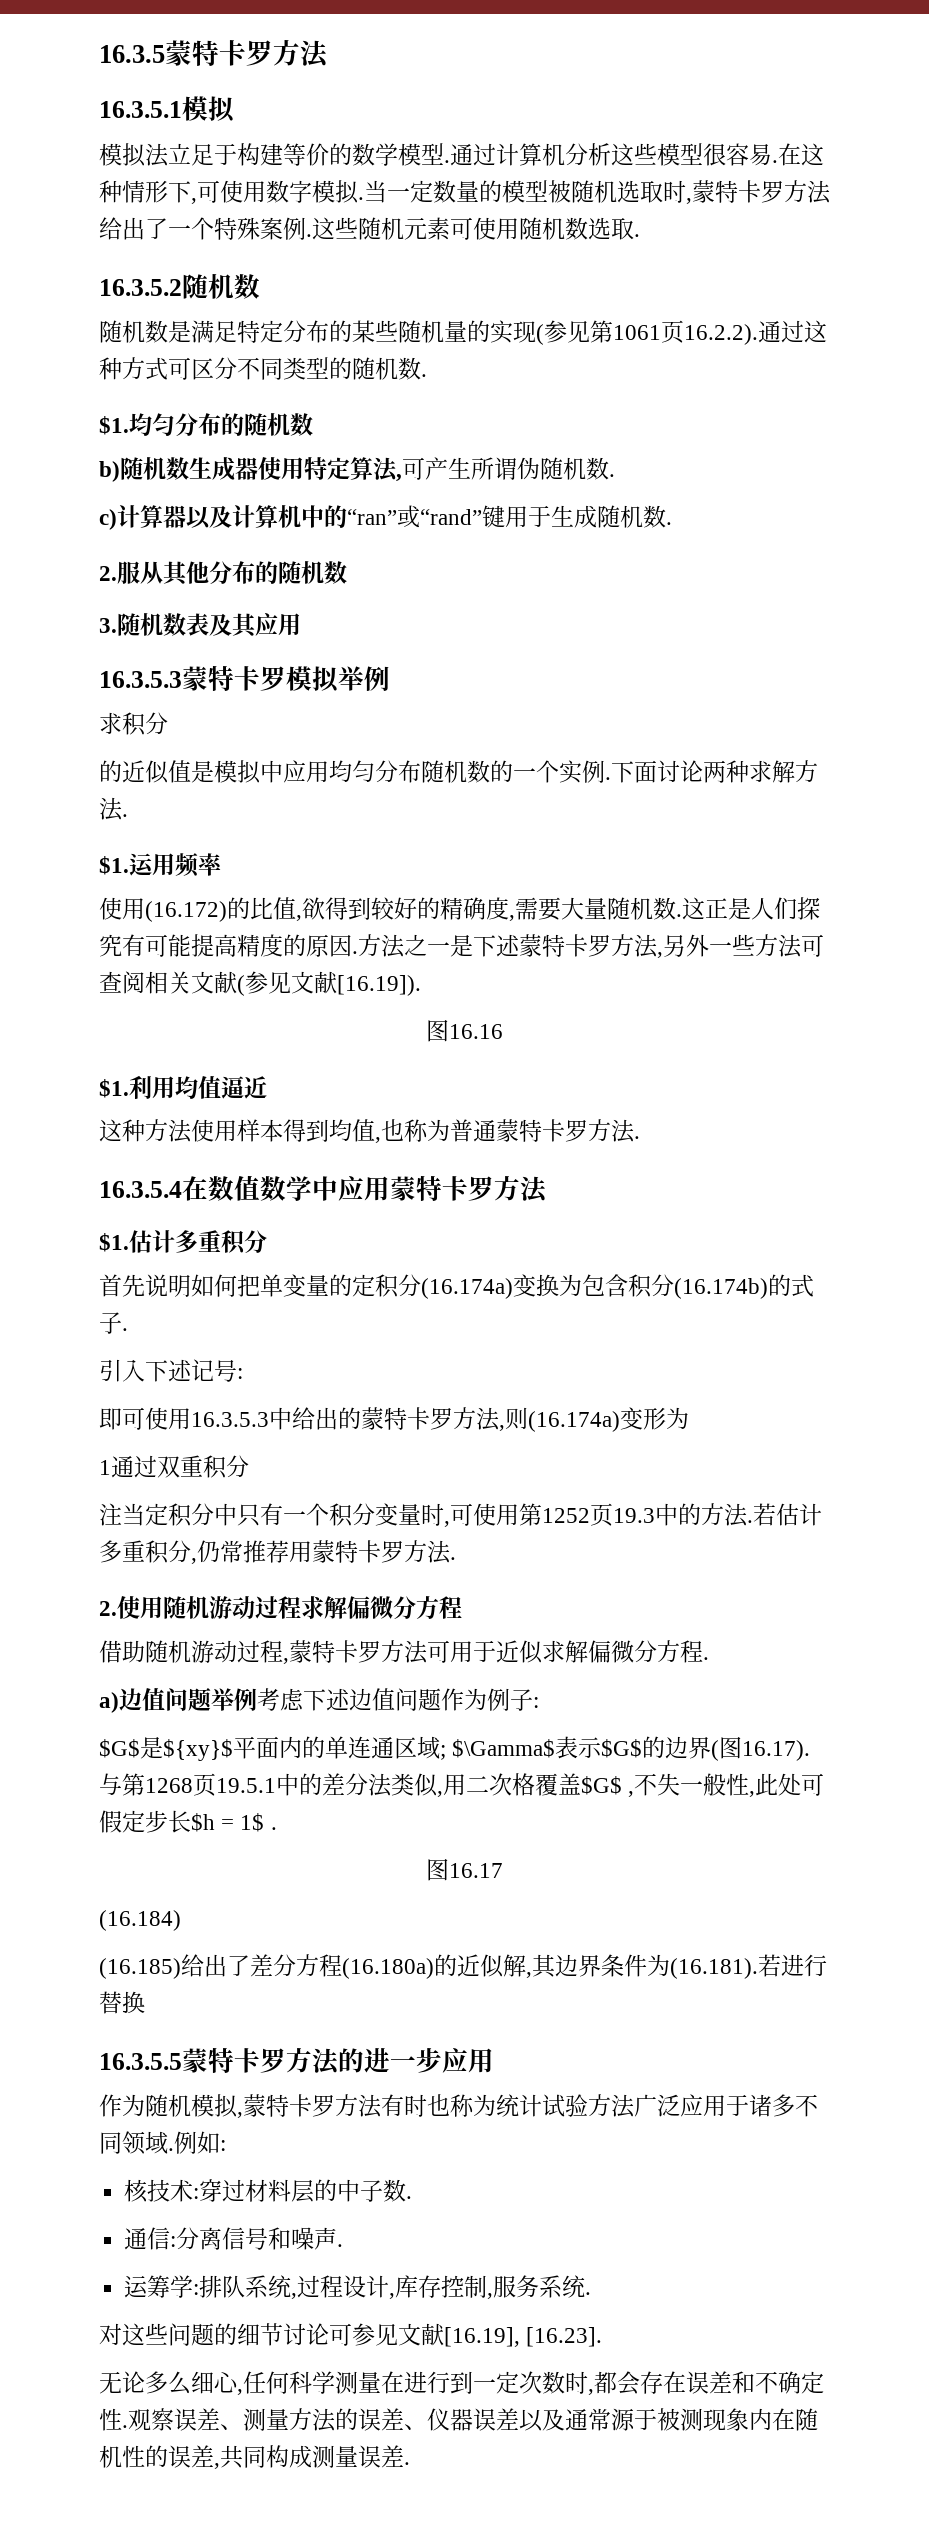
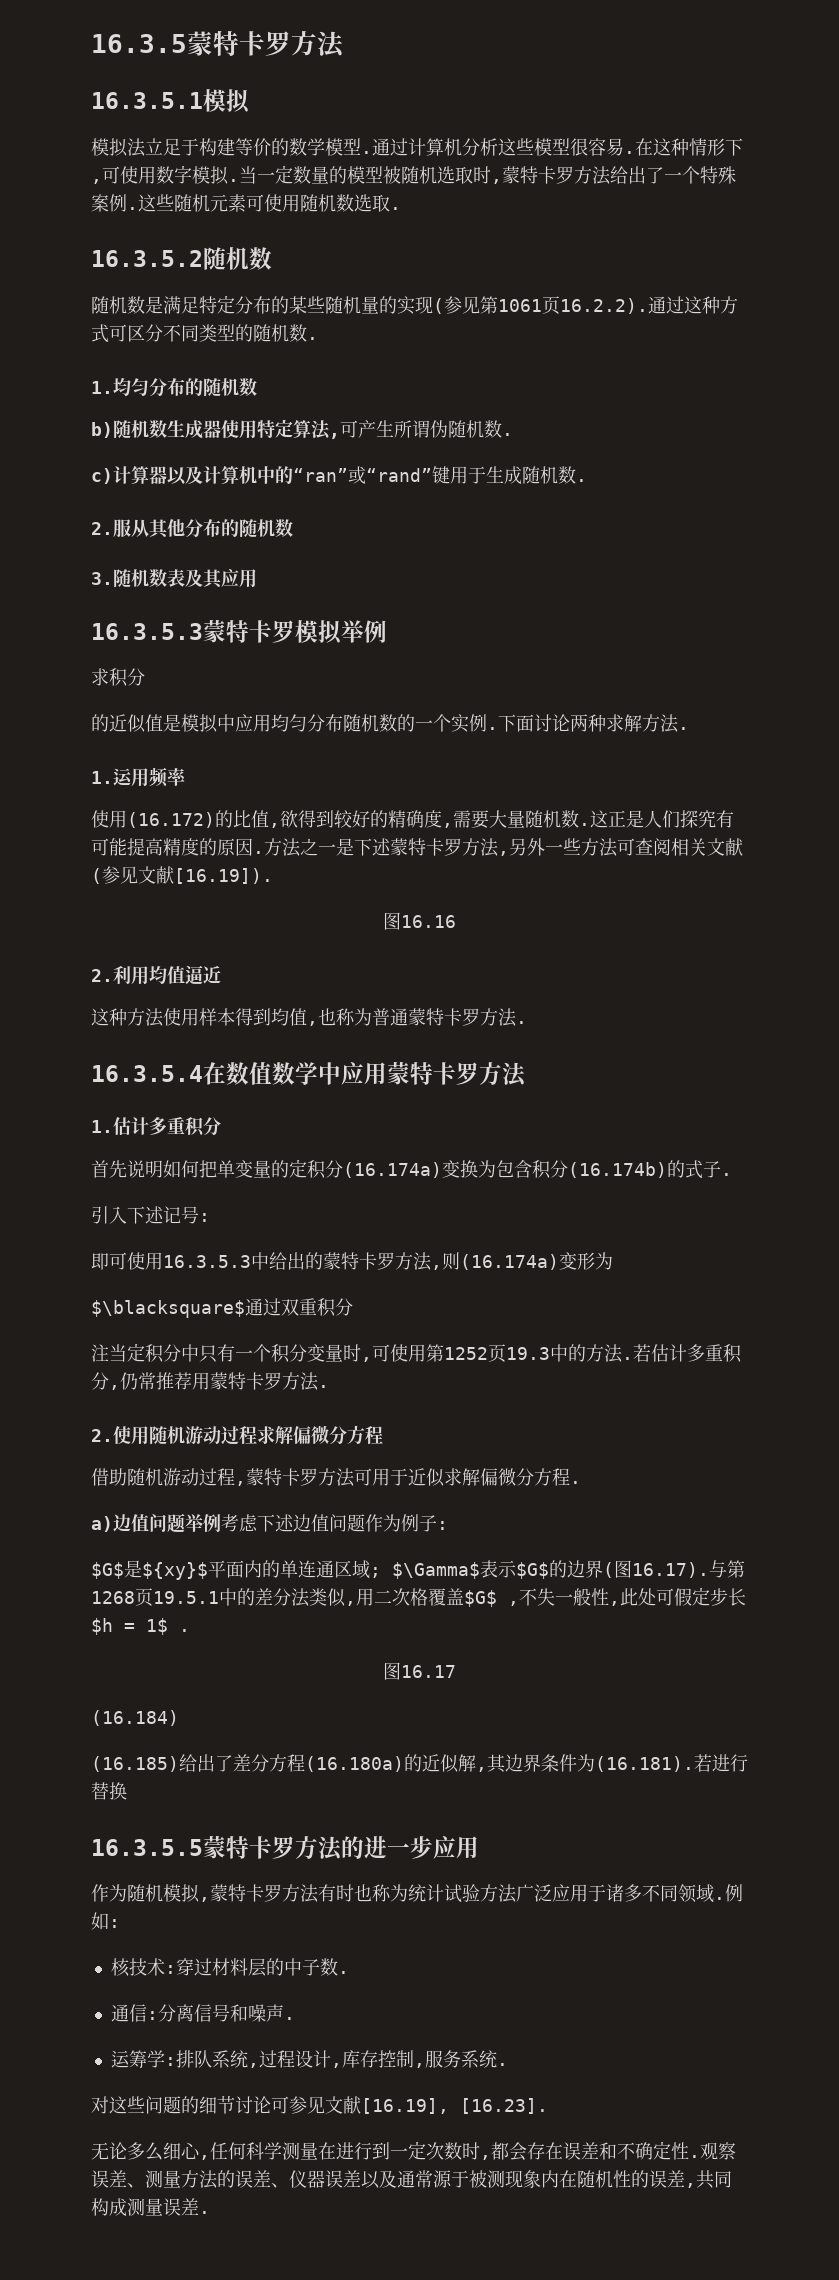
- $1.均匀分布的随机数
+ 1.均匀分布的随机数
- $1.运用频率
+ 1.运用频率
- $1.利用均值逼近
+ 2.利用均值逼近
- $1.估计多重积分
+ 1.估计多重积分
- 1通过双重积分
+ $\blacksquare$通过双重积分

